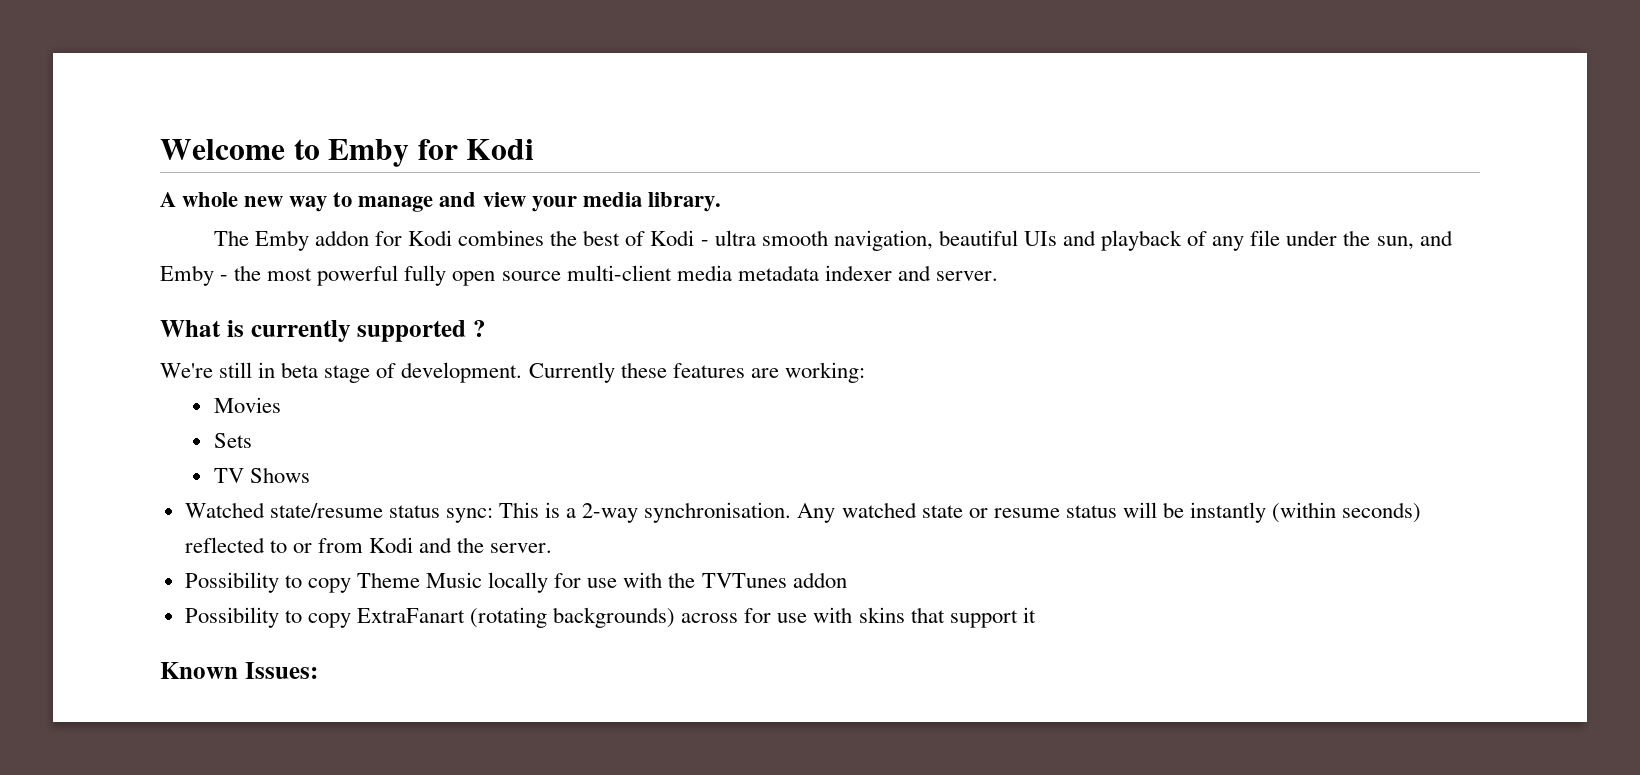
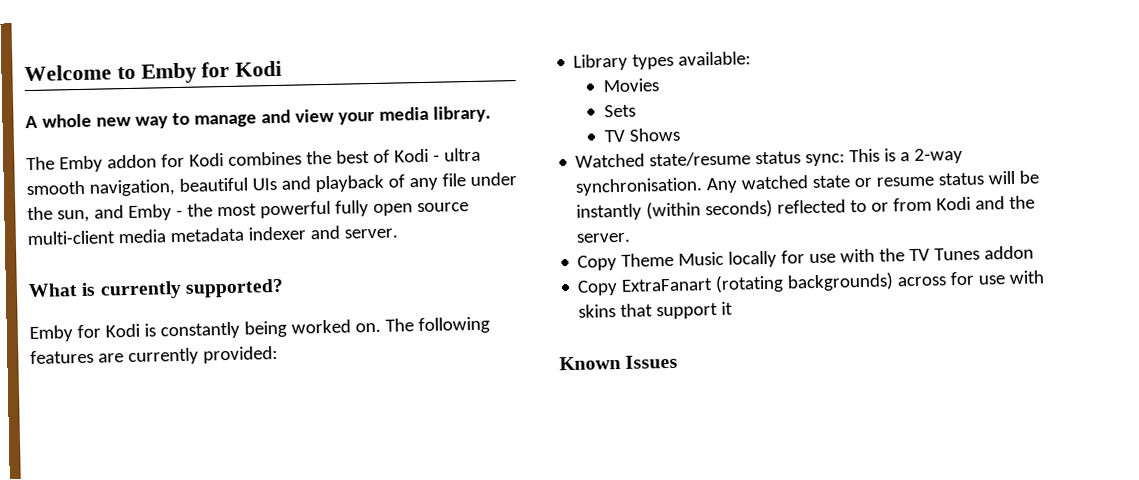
- What is currently supported ?
- We're still in beta stage of development. Currently these features are working:
+ What is currently supported?
+ Emby for Kodi is constantly being worked on. The following features are currently provided:
+ Library types available:
- Possibility to copy Theme Music locally for use with the TVTunes addon
+ Copy Theme Music locally for use with the TV Tunes addon
- Possibility to copy ExtraFanart (rotating backgrounds) across for use with skins that support it
+ Copy ExtraFanart (rotating backgrounds) across for use with skins that support it
- Known Issues:
+ Known Issues

